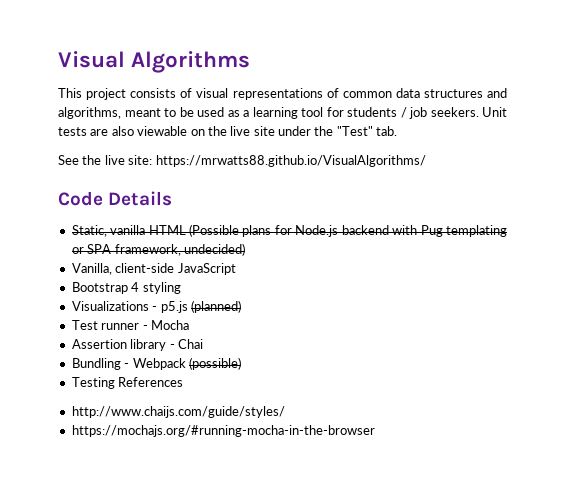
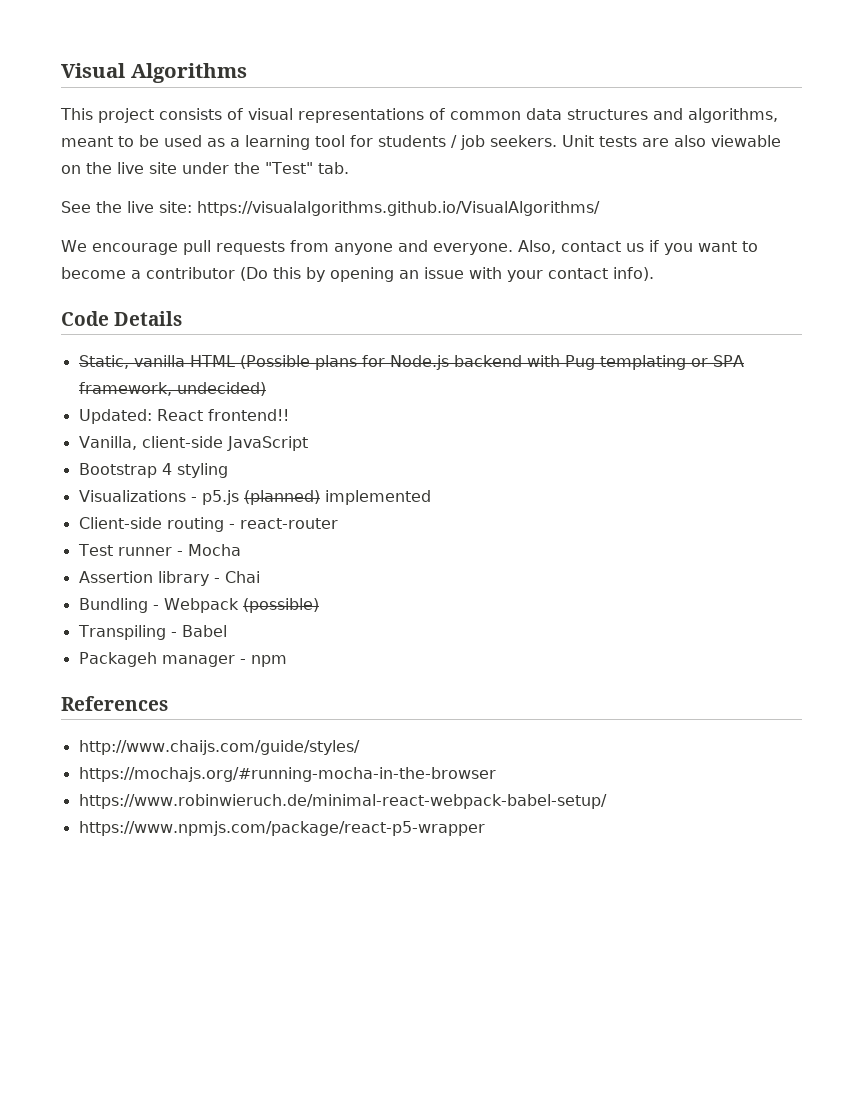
- See the live site: https://mrwatts88.github.io/VisualAlgorithms/
+ See the live site: https://visualalgorithms.github.io/VisualAlgorithms/
+ We encourage pull requests from anyone and everyone. Also, contact us if you want to become a contributor (Do this by opening an issue with your contact info).
+ Updated: React frontend!!
- Visualizations - p5.js (planned)
+ Visualizations - p5.js (planned) implemented
+ Client-side routing - react-router
- Testing References
+ Transpiling - Babel
+ Packageh manager - npm
+ References
+ https://www.robinwieruch.de/minimal-react-webpack-babel-setup/
+ https://www.npmjs.com/package/react-p5-wrapper

